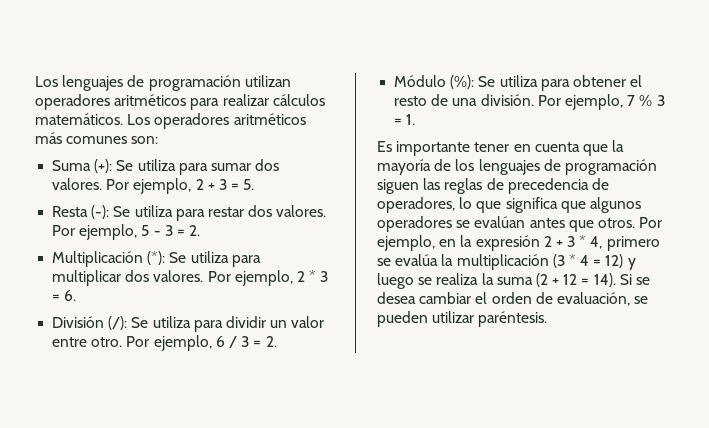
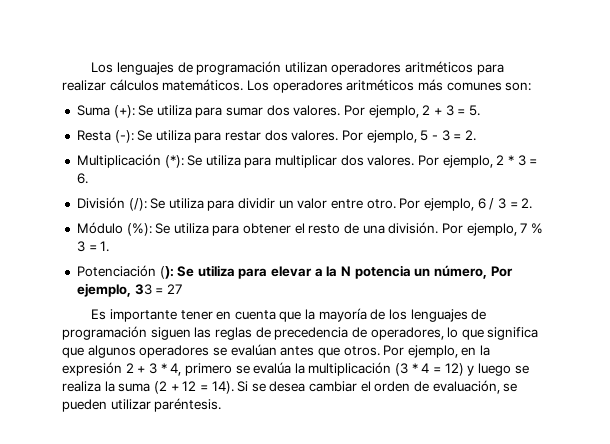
+ Potenciación (): Se utiliza para elevar a la N potencia un número, Por ejemplo, 33 = 27

